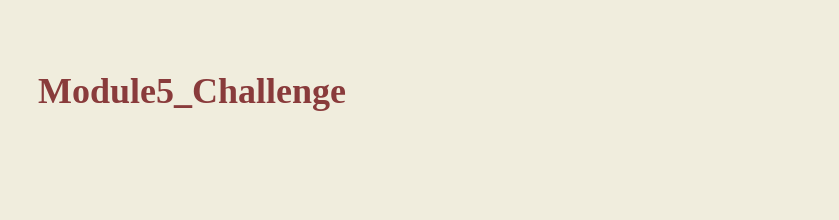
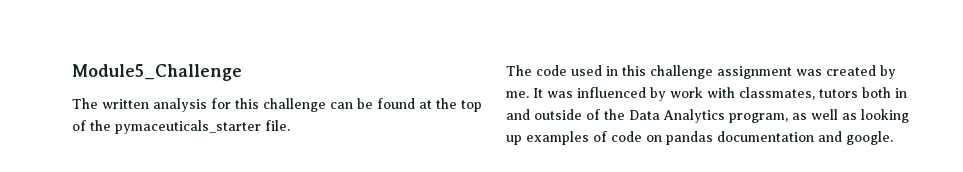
+ The written analysis for this challenge can be found at the top of the pymaceuticals_starter file.
+ The code used in this challenge assignment was created by me. It was influenced by work with classmates, tutors both in and outside of the Data Analytics program, as well as looking up examples of code on pandas documentation and google.

